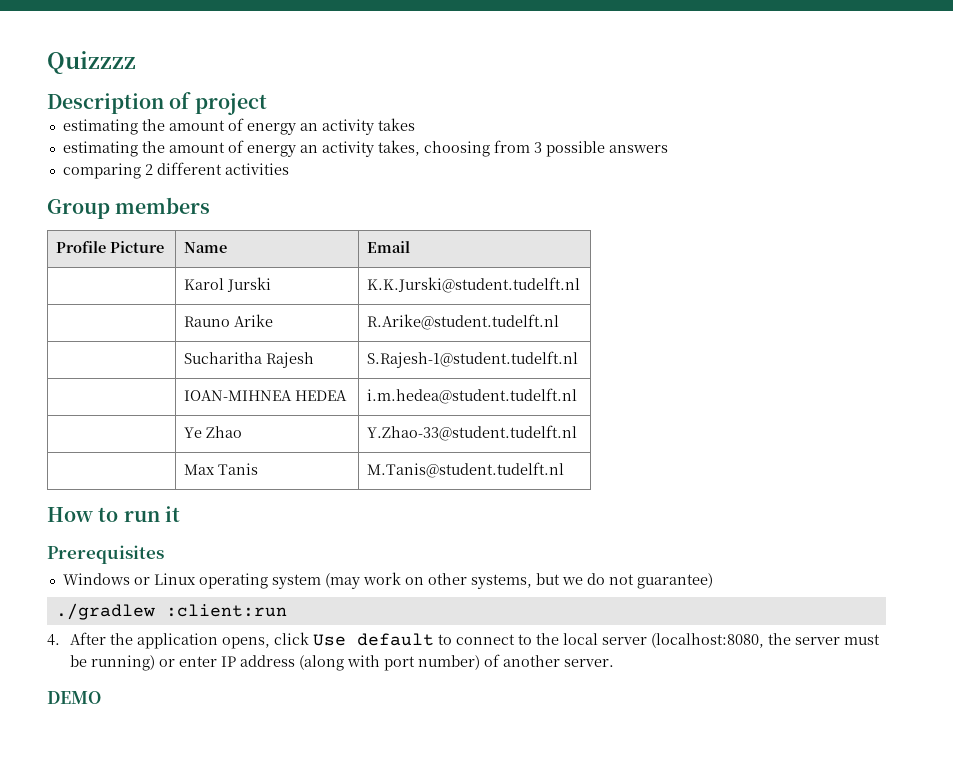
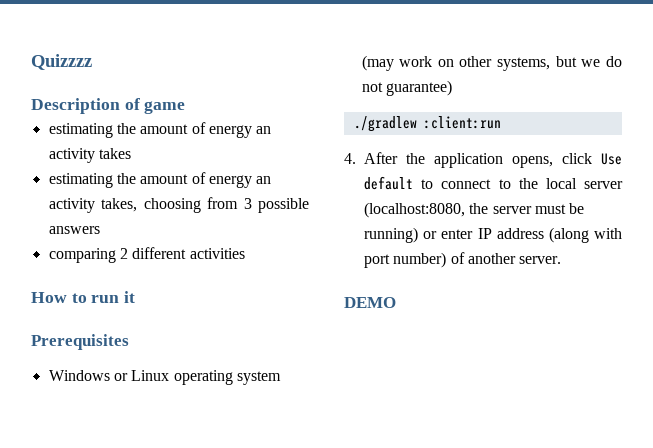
- Description of project
+ Description of game
- Group members
- Profile Picture | Name | Email
- | Karol Jurski | K.K.Jurski@student.tudelft.nl
- | Rauno Arike | R.Arike@student.tudelft.nl
- | Sucharitha Rajesh | S.Rajesh-1@student.tudelft.nl
- | IOAN-MIHNEA HEDEA | i.m.hedea@student.tudelft.nl
- | Ye Zhao | Y.Zhao-33@student.tudelft.nl
- | Max Tanis | M.Tanis@student.tudelft.nl

